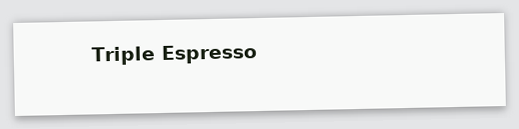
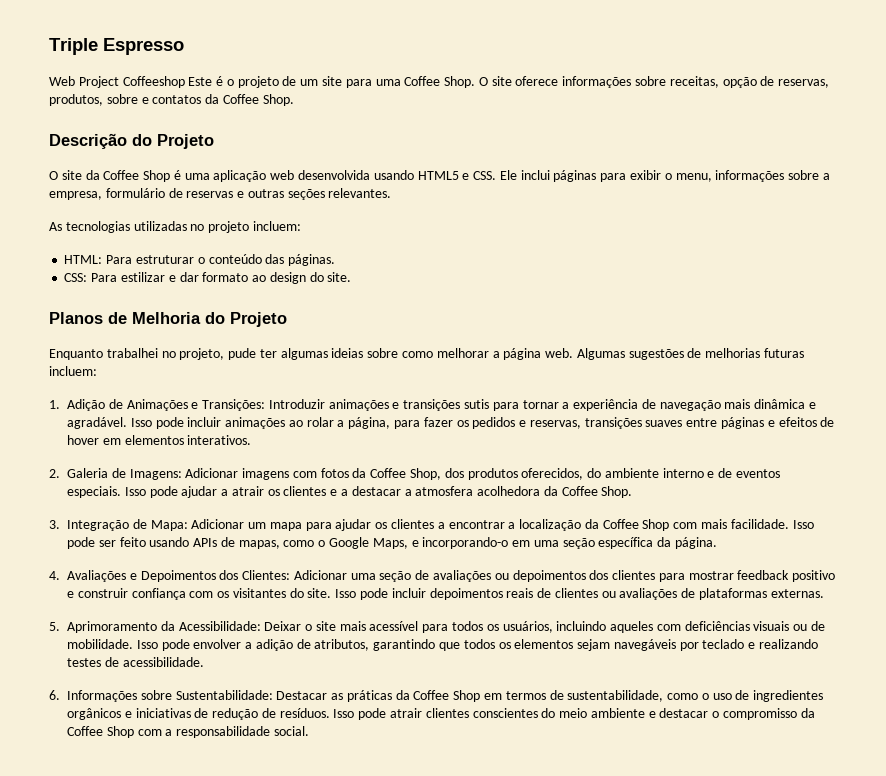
+ Web Project Coffeeshop Este é o projeto de um site para uma Coffee Shop. O site oferece informações sobre receitas, opção de reservas, produtos, sobre e contatos da Coffee Shop.
+ Descrição do Projeto
+ O site da Coffee Shop é uma aplicação web desenvolvida usando HTML5 e CSS. Ele inclui páginas para exibir o menu, informações sobre a empresa, formulário de reservas e outras seções relevantes.
+ As tecnologias utilizadas no projeto incluem:
+ HTML: Para estruturar o conteúdo das páginas.
+ CSS: Para estilizar e dar formato ao design do site.
+ Planos de Melhoria do Projeto
+ Enquanto trabalhei no projeto, pude ter algumas ideias sobre como melhorar a página web. Algumas sugestões de melhorias futuras incluem:
+ 1. Adição de Animações e Transições: Introduzir animações e transições sutis para tornar a experiência de navegação mais dinâmica e agradável. Isso pode incluir animações ao rolar a página, para fazer os pedidos e reservas, transições suaves entre páginas e efeitos de hover em elementos interativos.
+ 2. Galeria de Imagens: Adicionar imagens com fotos da Coffee Shop, dos produtos oferecidos, do ambiente interno e de eventos especiais. Isso pode ajudar a atrair os clientes e a destacar a atmosfera acolhedora da Coffee Shop.
+ 3. Integração de Mapa: Adicionar um mapa para ajudar os clientes a encontrar a localização da Coffee Shop com mais facilidade. Isso pode ser feito usando APIs de mapas, como o Google Maps, e incorporando-o em uma seção específica da página.
+ 4. Avaliações e Depoimentos dos Clientes: Adicionar uma seção de avaliações ou depoimentos dos clientes para mostrar feedback positivo e construir confiança com os visitantes do site. Isso pode incluir depoimentos reais de clientes ou avaliações de plataformas externas.
+ 5. Aprimoramento da Acessibilidade: Deixar o site mais acessível para todos os usuários, incluindo aqueles com deficiências visuais ou de mobilidade. Isso pode envolver a adição de atributos, garantindo que todos os elementos sejam navegáveis por teclado e realizando testes de acessibilidade.
+ 6. Informações sobre Sustentabilidade: Destacar as práticas da Coffee Shop em termos de sustentabilidade, como o uso de ingredientes orgânicos e iniciativas de redução de resíduos. Isso pode atrair clientes conscientes do meio ambiente e destacar o compromisso da Coffee Shop com a responsabilidade social.

